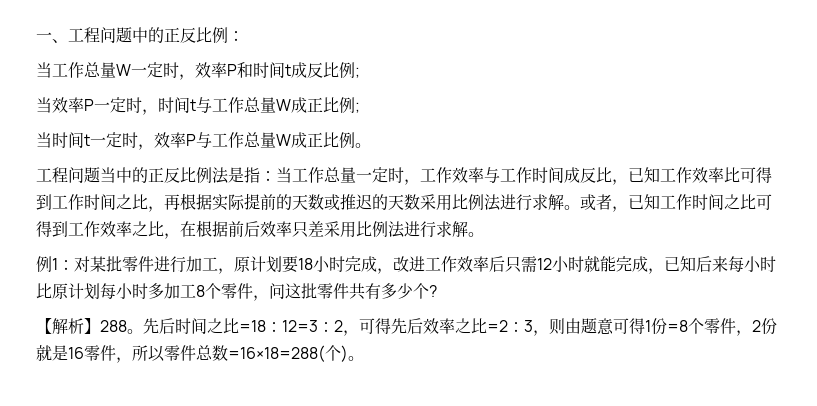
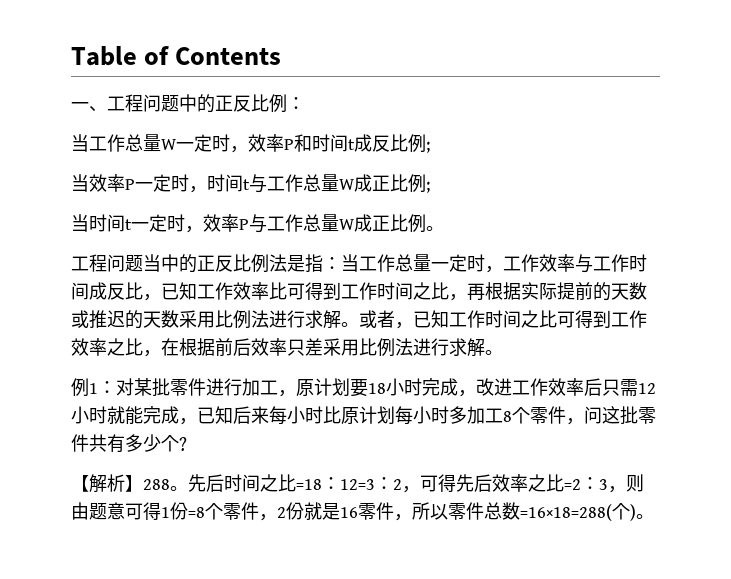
+ Table of Contents

